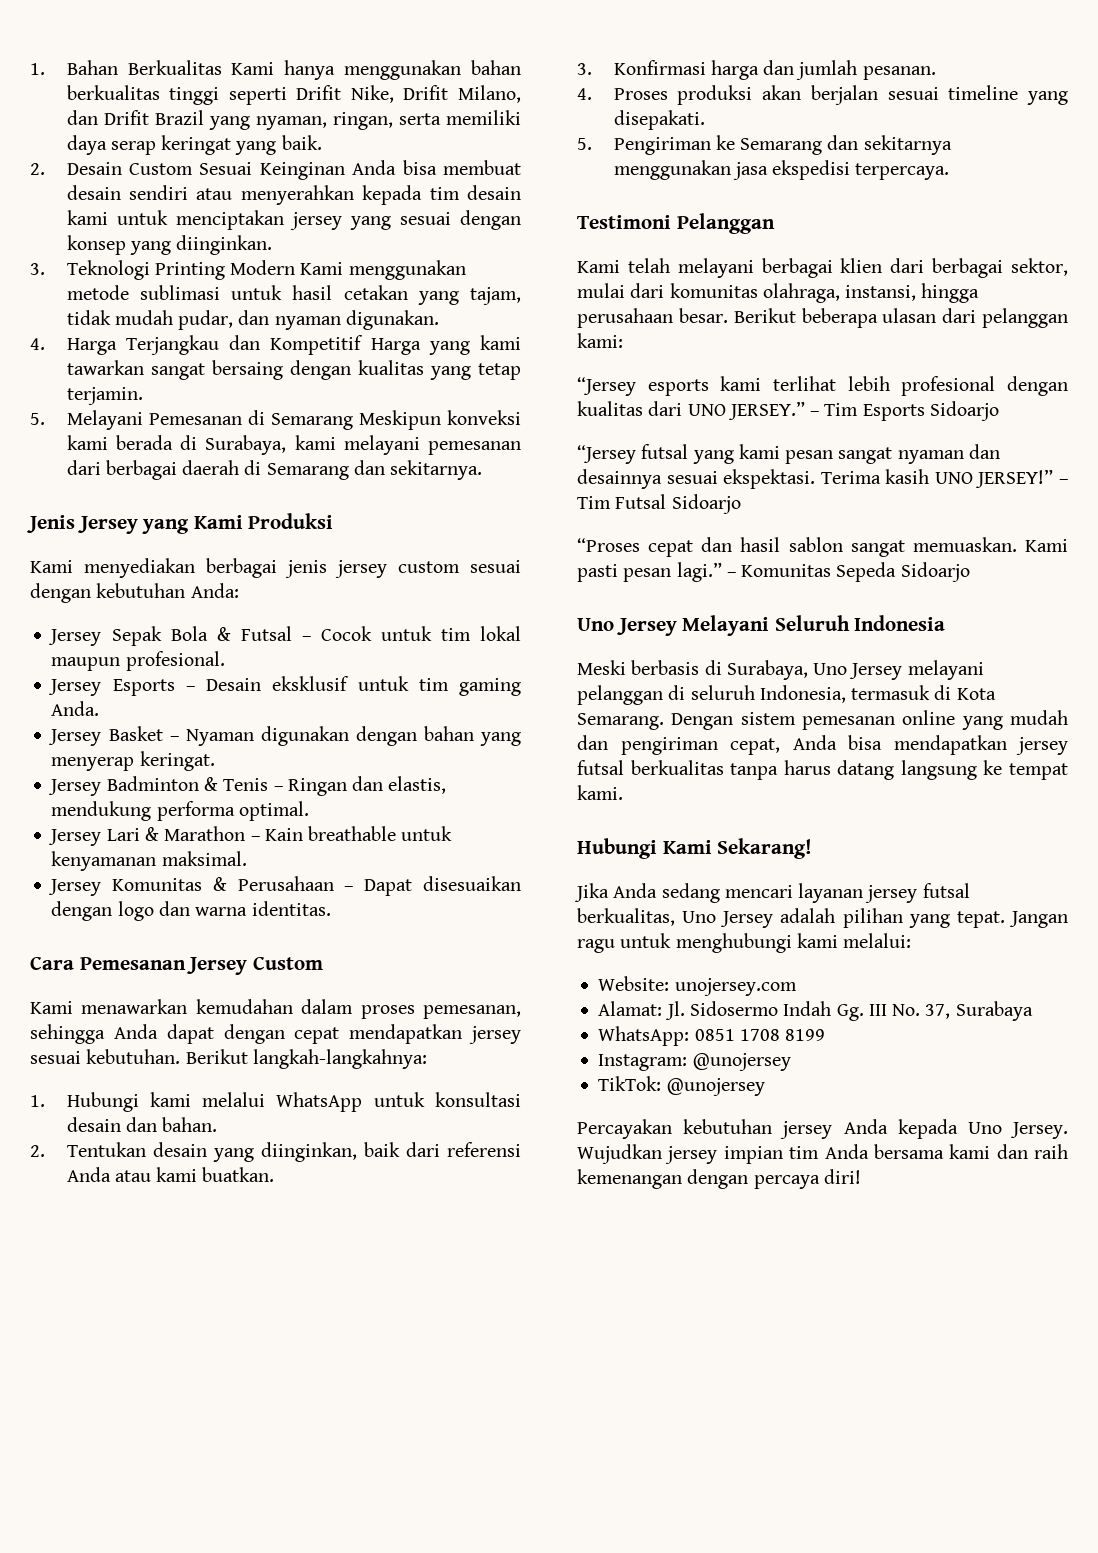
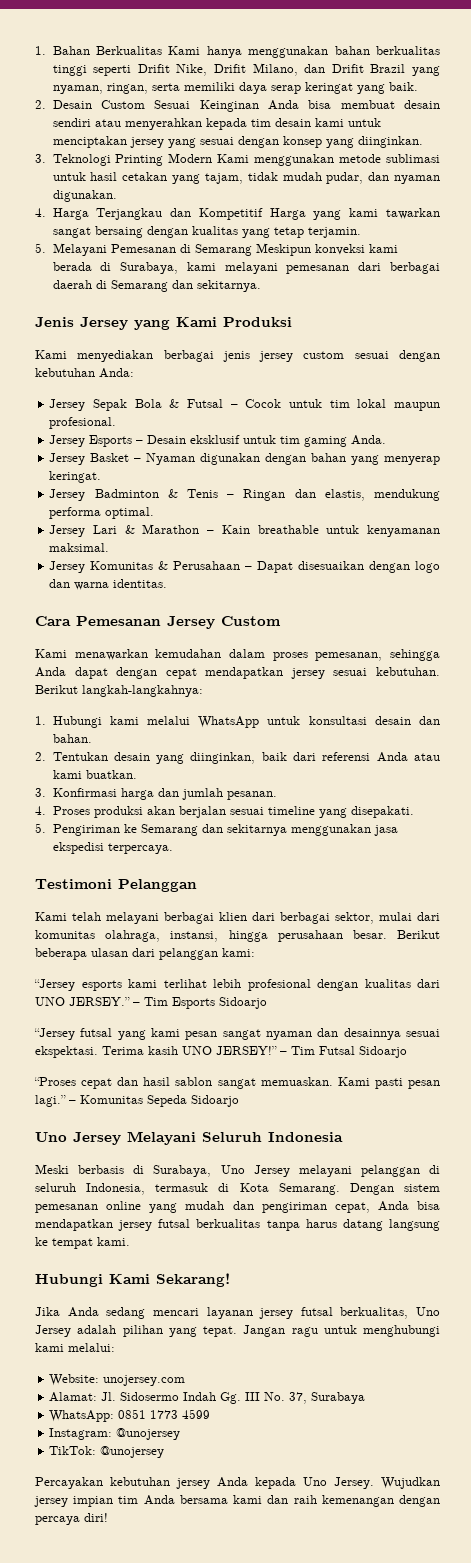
- WhatsApp: 0851 1708 8199
+ WhatsApp: 0851 1773 4599

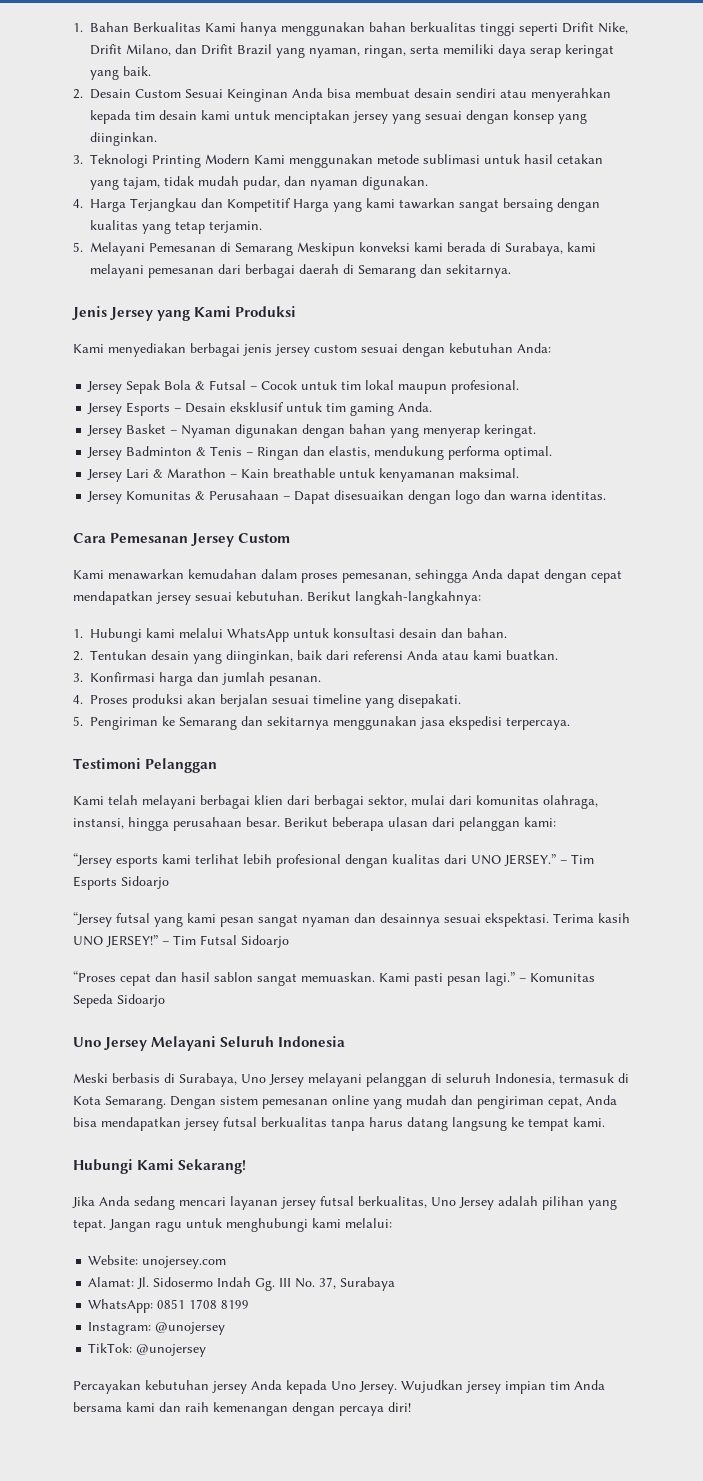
- WhatsApp: 0851 1773 4599
+ WhatsApp: 0851 1708 8199

